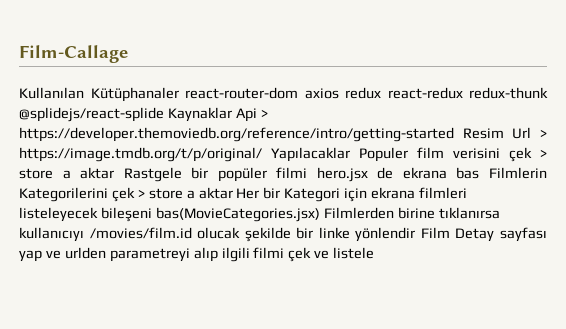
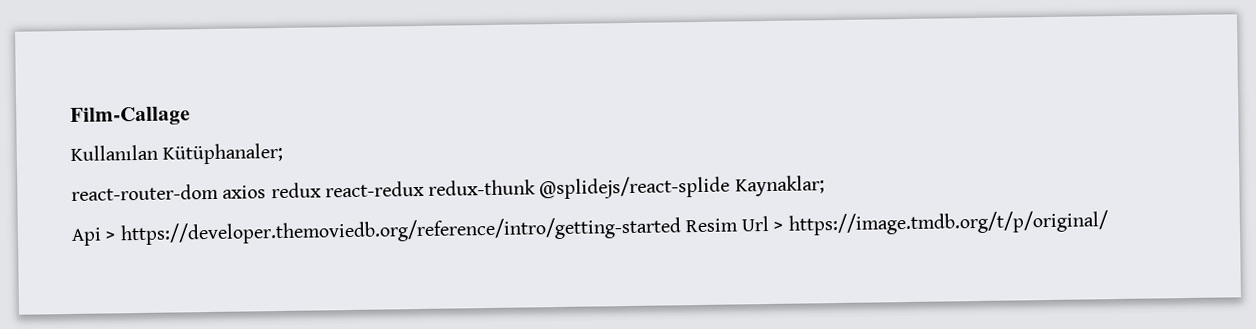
- Kullanılan Kütüphanaler react-router-dom axios redux react-redux redux-thunk @splidejs/react-splide Kaynaklar Api > https://developer.themoviedb.org/reference/intro/getting-started Resim Url > https://image.tmdb.org/t/p/original/ Yapılacaklar Populer film verisini çek > store a aktar Rastgele bir popüler filmi hero.jsx de ekrana bas Filmlerin Kategorilerini çek > store a aktar Her bir Kategori için ekrana filmleri listeleyecek bileşeni bas(MovieCategories.jsx) Filmlerden birine tıklanırsa kullanıcıyı /movies/film.id olucak şekilde bir linke yönlendir Film Detay sayfası yap ve urlden parametreyi alıp ilgili filmi çek ve listele
+ Kullanılan Kütüphanaler;
+ react-router-dom axios redux react-redux redux-thunk @splidejs/react-splide Kaynaklar;
+ Api > https://developer.themoviedb.org/reference/intro/getting-started Resim Url > https://image.tmdb.org/t/p/original/

